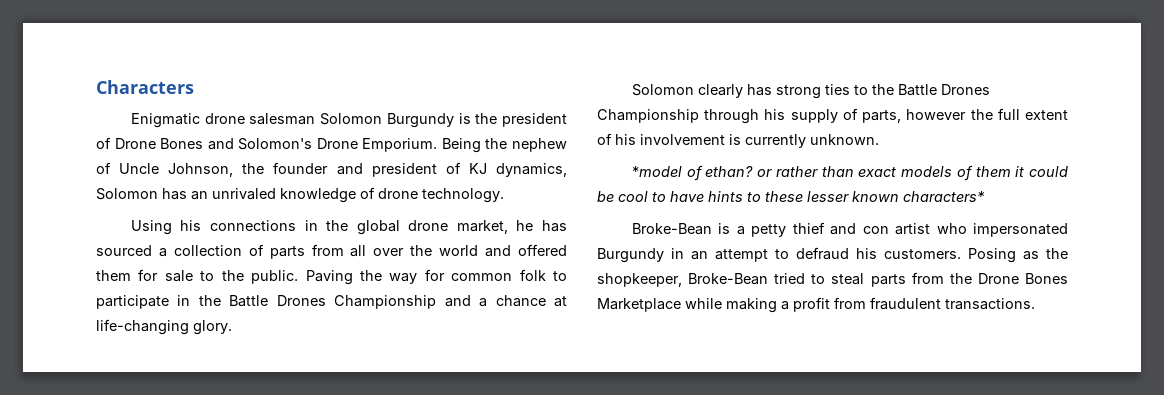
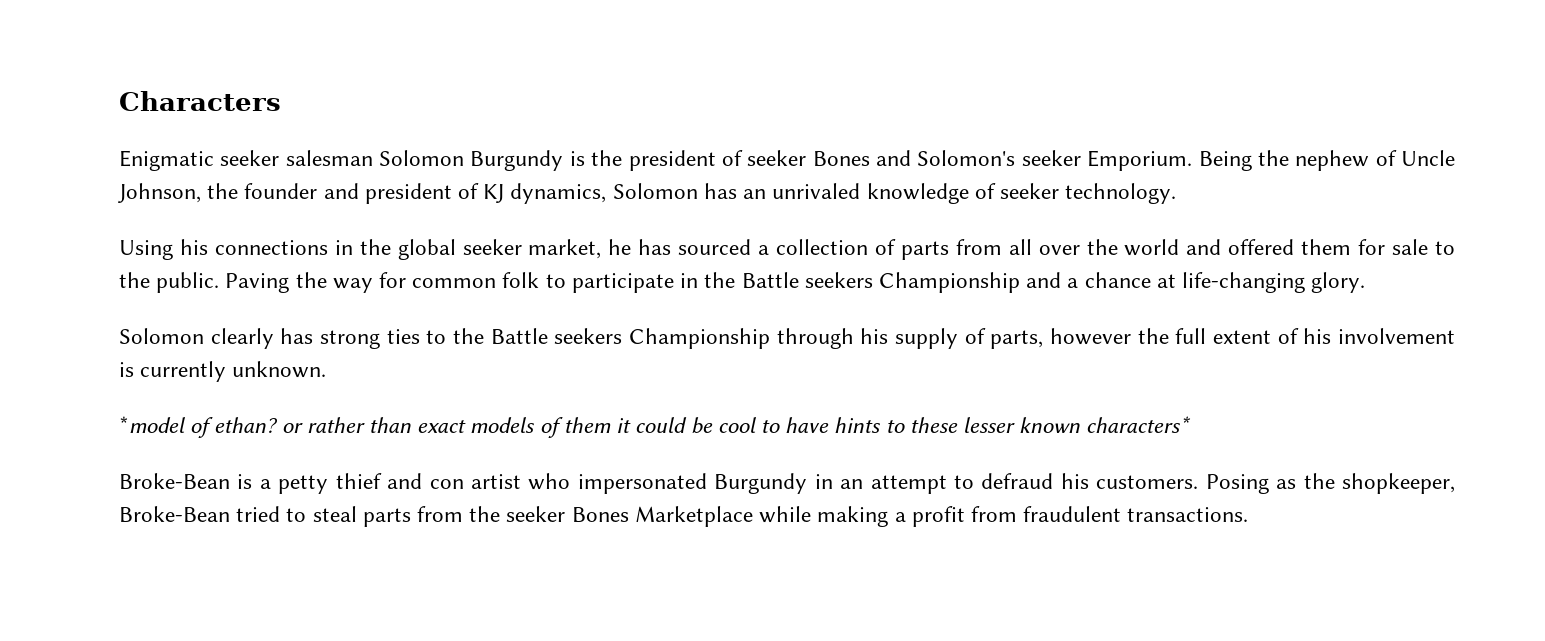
- Enigmatic drone salesman Solomon Burgundy is the president of Drone Bones and Solomon's Drone Emporium.
+ Enigmatic seeker salesman Solomon Burgundy is the president of seeker Bones and Solomon's seeker Emporium.
- Being the nephew of Uncle Johnson, the founder and president of KJ dynamics, Solomon has an unrivaled knowledge of drone technology.
+ Being the nephew of Uncle Johnson, the founder and president of KJ dynamics, Solomon has an unrivaled knowledge of seeker technology.
- Using his connections in the global drone market, he has sourced a collection of parts from all over the world and offered them for sale to the public.
+ Using his connections in the global seeker market, he has sourced a collection of parts from all over the world and offered them for sale to the public.
- Paving the way for common folk to participate in the Battle Drones Championship and a chance at life-changing glory.
+ Paving the way for common folk to participate in the Battle seekers Championship and a chance at life-changing glory.
- Solomon clearly has strong ties to the Battle Drones Championship through his supply of parts, however the full extent of his involvement is currently unknown.
+ Solomon clearly has strong ties to the Battle seekers Championship through his supply of parts, however the full extent of his involvement is currently unknown.
- Posing as the shopkeeper, Broke-Bean tried to steal parts from the Drone Bones Marketplace while making a profit from fraudulent transactions.
+ Posing as the shopkeeper, Broke-Bean tried to steal parts from the seeker Bones Marketplace while making a profit from fraudulent transactions.

